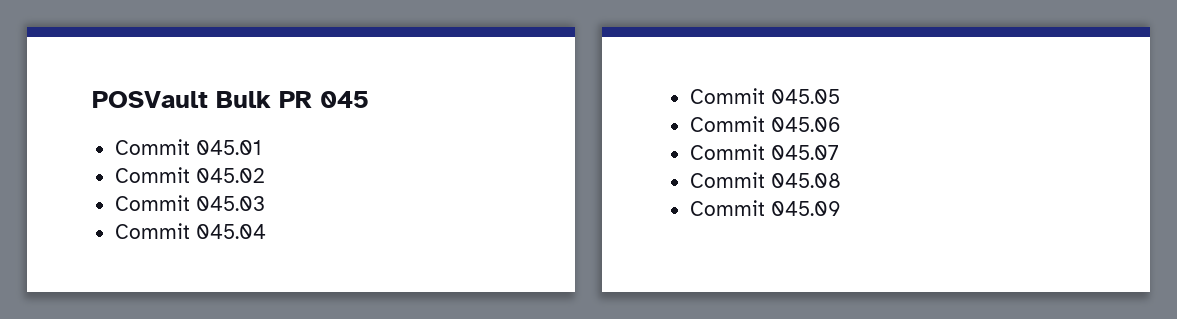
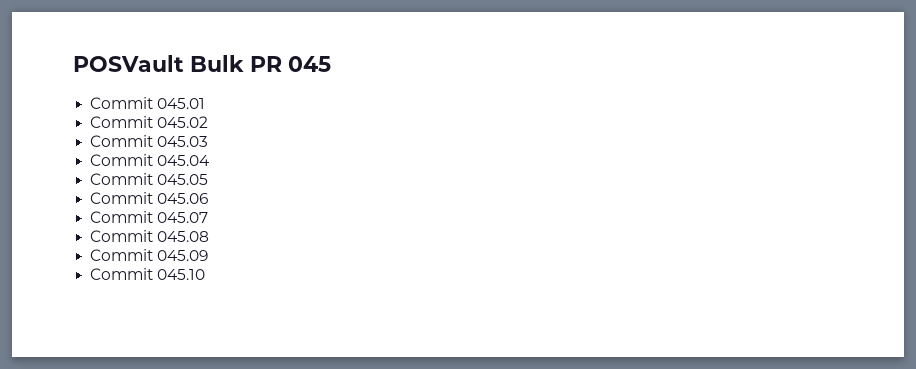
+ Commit 045.10

